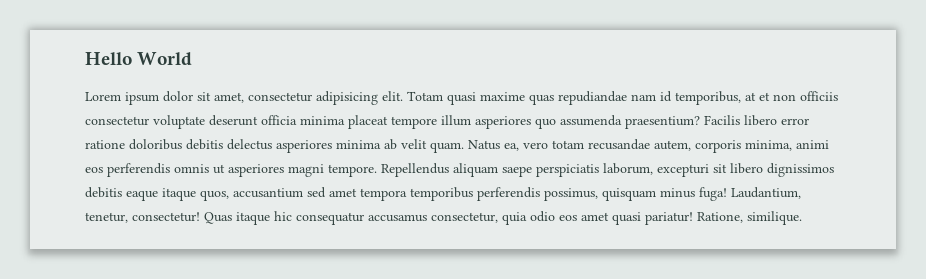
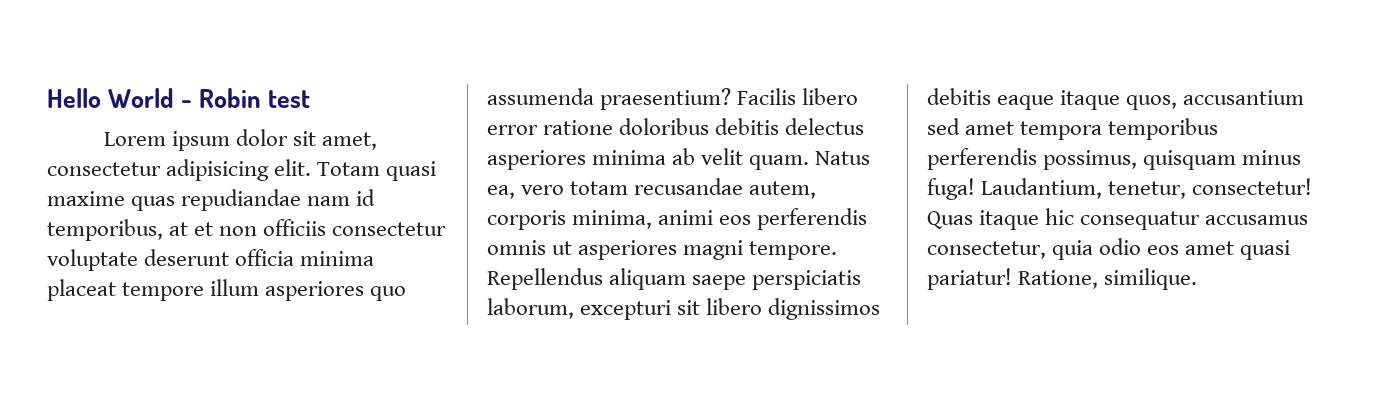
- Hello World
+ Hello World - Robin test

